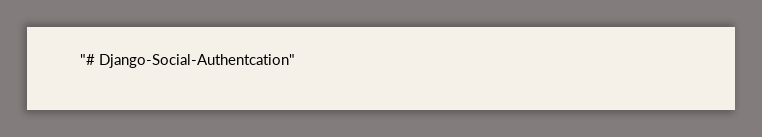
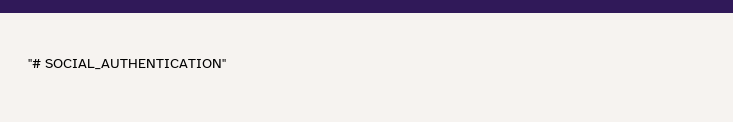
- "# Django-Social-Authentcation"
+ "# SOCIAL_AUTHENTICATION"

